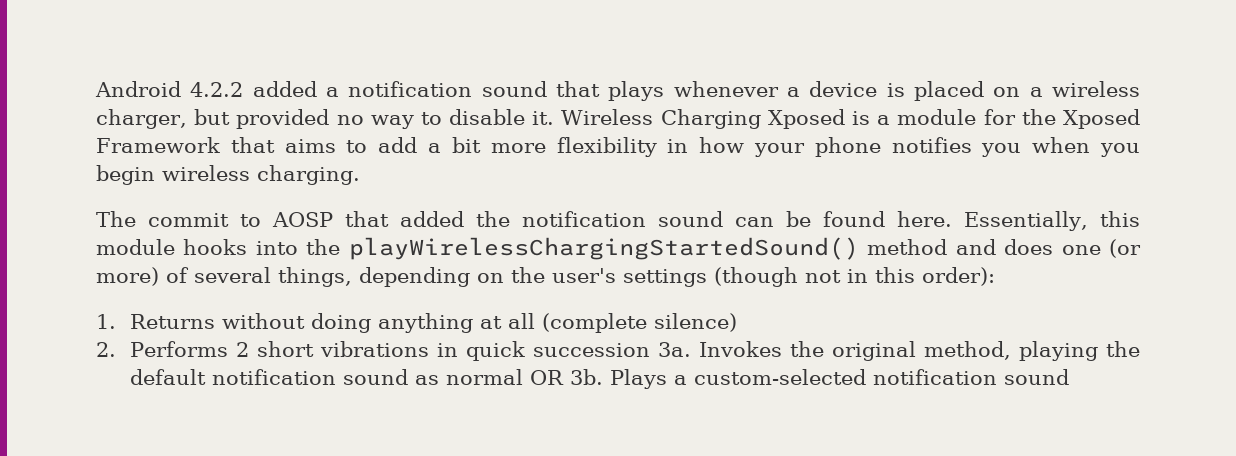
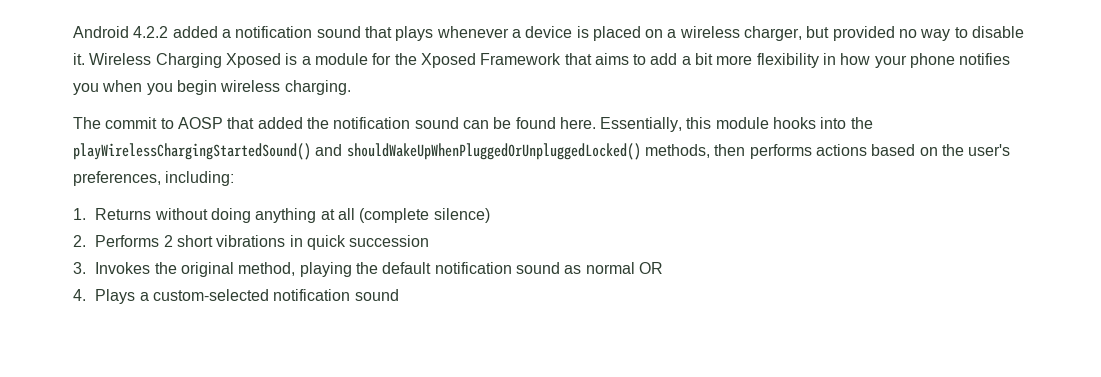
- Essentially, this module hooks into the playWirelessChargingStartedSound() method and does one (or more) of several things, depending on the user's settings (though not in this order):
+ Essentially, this module hooks into the playWirelessChargingStartedSound() and shouldWakeUpWhenPluggedOrUnpluggedLocked() methods, then performs actions based on the user's preferences, including:
- 2. Performs 2 short vibrations in quick succession 3a. Invokes the original method, playing the default notification sound as normal OR 3b. Plays a custom-selected notification sound
+ 2. Performs 2 short vibrations in quick succession
+ 3. Invokes the original method, playing the default notification sound as normal OR
+ 4. Plays a custom-selected notification sound

